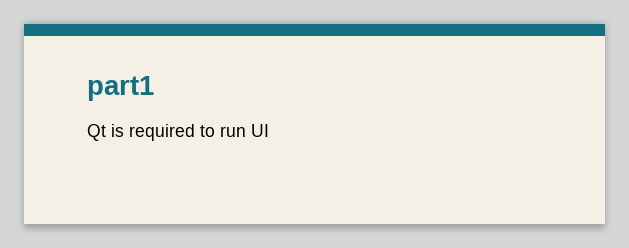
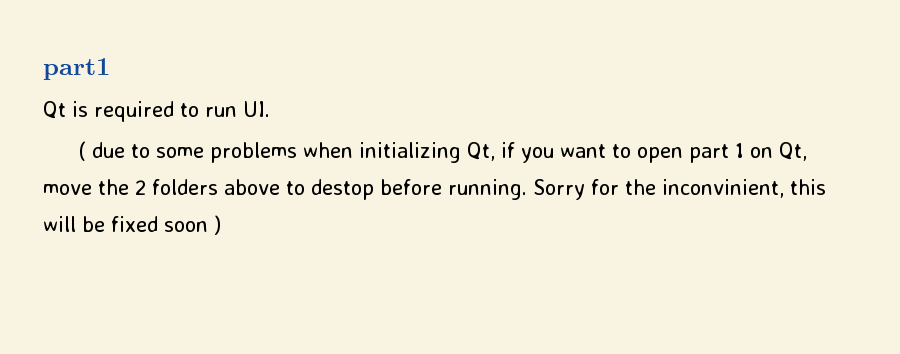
- Qt is required to run UI
+ Qt is required to run UI.
+ ( due to some problems when initializing Qt, if you want to open part 1 on Qt, move the 2 folders above to destop before running. Sorry for the inconvinient, this will be fixed soon )

